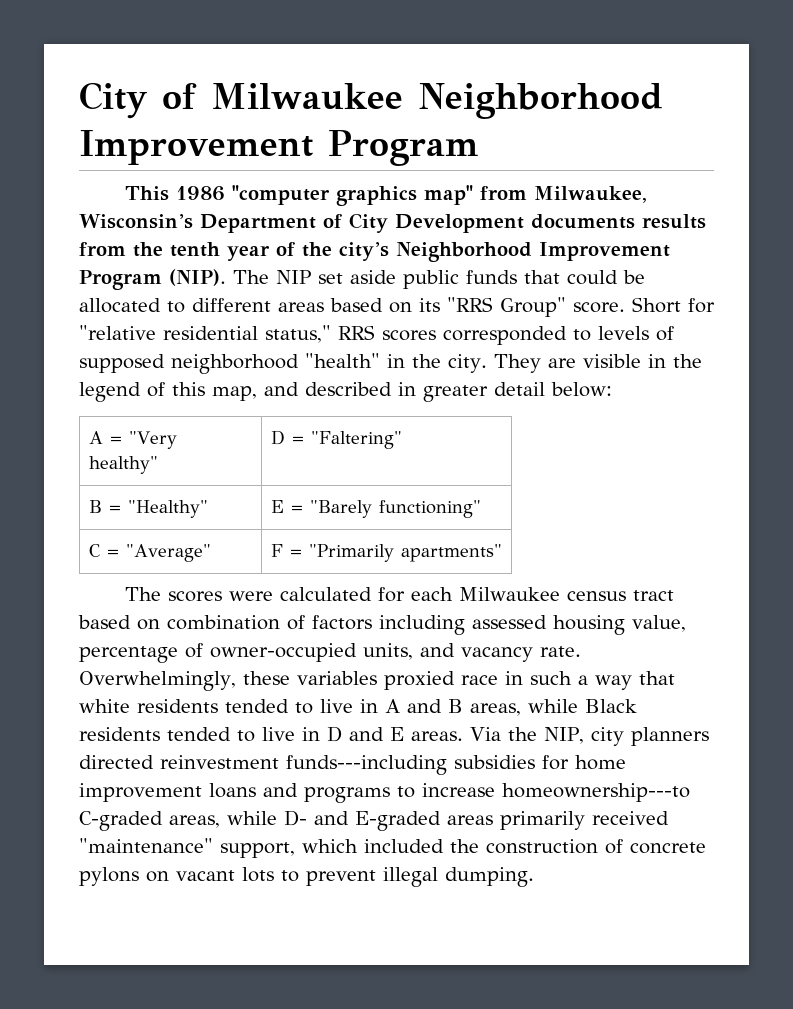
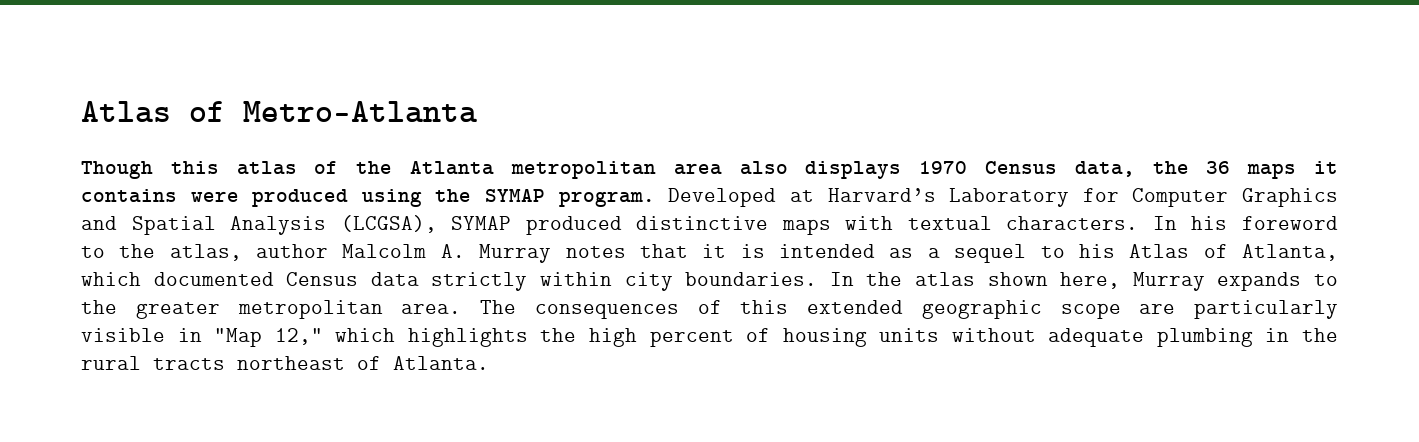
- City of Milwaukee Neighborhood Improvement Program
- This 1986 "computer graphics map" from Milwaukee, Wisconsin’s Department of City Development documents results from the tenth year of the city’s Neighborhood Improvement Program (NIP). The NIP set aside public funds that could be allocated to different areas based on its "RRS Group" score. Short for "relative residential status," RRS scores corresponded to levels of supposed neighborhood "health" in the city. They are visible in the legend of this map, and described in greater detail below:
- A = "Very healthy" | D = "Faltering"
- B = "Healthy" | E = "Barely functioning"
- C = "Average" | F = "Primarily apartments"
- The scores were calculated for each Milwaukee census tract based on combination of factors including assessed housing value, percentage of owner-occupied units, and vacancy rate. Overwhelmingly, these variables proxied race in such a way that white residents tended to live in A and B areas, while Black residents tended to live in D and E areas. Via the NIP, city planners directed reinvestment funds---including subsidies for home improvement loans and programs to increase homeownership---to C-graded areas, while D- and E-graded areas primarily received "maintenance" support, which included the construction of concrete pylons on vacant lots to prevent illegal dumping.
+ Atlas of Metro-Atlanta
+ Though this atlas of the Atlanta metropolitan area also displays 1970 Census data, the 36 maps it contains were produced using the SYMAP program. Developed at Harvard’s Laboratory for Computer Graphics and Spatial Analysis (LCGSA), SYMAP produced distinctive maps with textual characters. In his foreword to the atlas, author Malcolm A. Murray notes that it is intended as a sequel to his Atlas of Atlanta, which documented Census data strictly within city boundaries. In the atlas shown here, Murray expands to the greater metropolitan area. The consequences of this extended geographic scope are particularly visible in "Map 12," which highlights the high percent of housing units without adequate plumbing in the rural tracts northeast of Atlanta.

